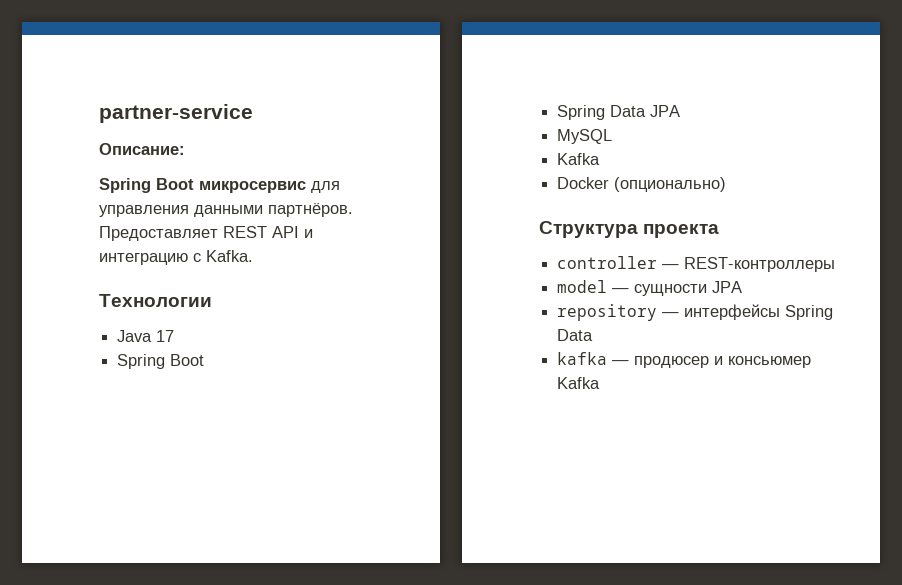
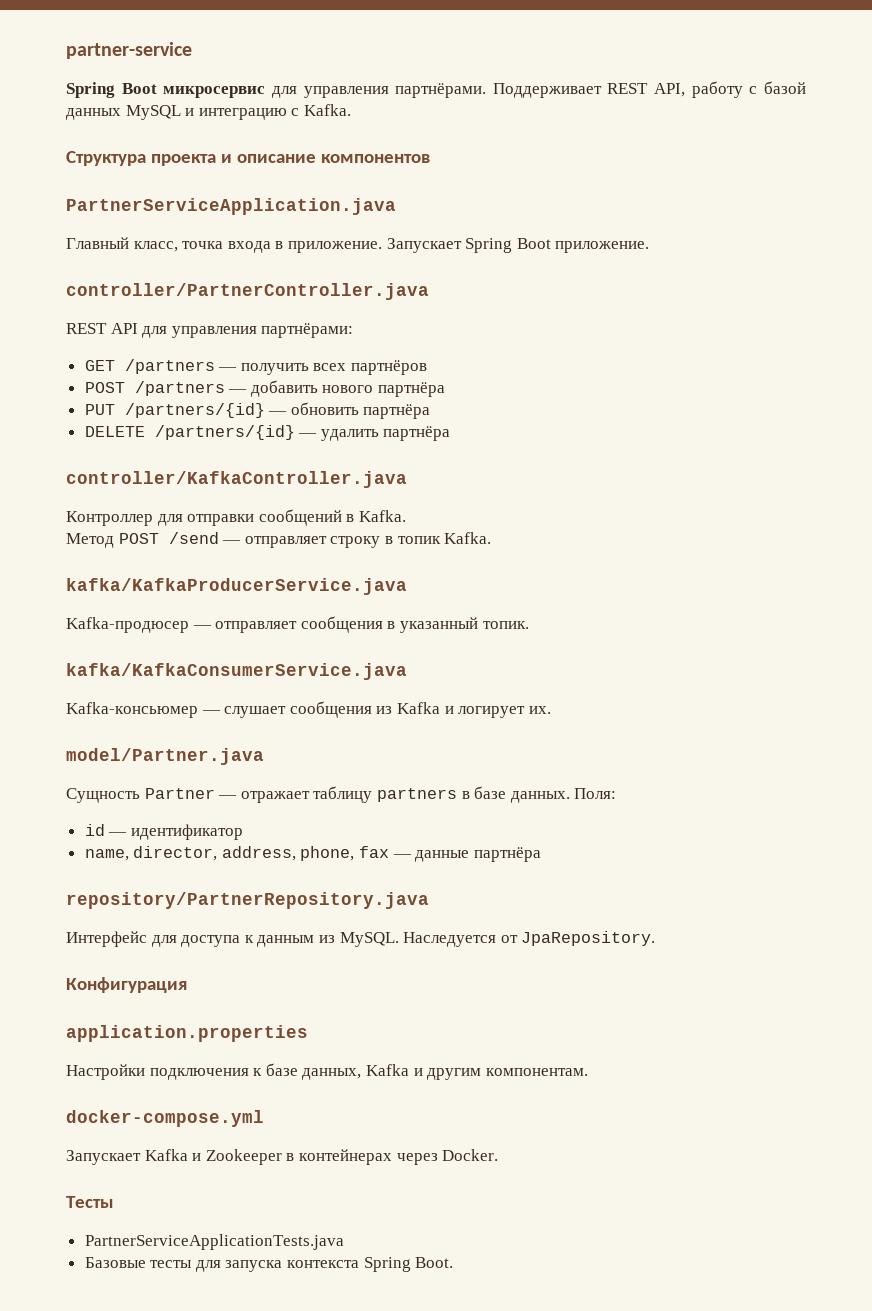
- Описание:
- Spring Boot микросервис для управления данными партнёров. Предоставляет REST API и интеграцию с Kafka.
- Технологии
- Java 17
- Spring Boot
- Spring Data JPA
- MySQL
- Kafka
- Docker (опционально)
- Структура проекта
- controller — REST-контроллеры
- model — сущности JPA
- repository — интерфейсы Spring Data
- kafka — продюсер и консьюмер Kafka
+ Spring Boot микросервис для управления партнёрами. Поддерживает REST API, работу с базой данных MySQL и интеграцию с Kafka.
+ Структура проекта и описание компонентов
+ PartnerServiceApplication.java
+ Главный класс, точка входа в приложение. Запускает Spring Boot приложение.
+ controller/PartnerController.java
+ REST API для управления партнёрами:
+ GET /partners — получить всех партнёров
+ POST /partners — добавить нового партнёра
+ PUT /partners/{id} — обновить партнёра
+ DELETE /partners/{id} — удалить партнёра
+ controller/KafkaController.java
+ Контроллер для отправки сообщений в Kafka.
+ Метод POST /send — отправляет строку в топик Kafka.
+ kafka/KafkaProducerService.java
+ Kafka-продюсер — отправляет сообщения в указанный топик.
+ kafka/KafkaConsumerService.java
+ Kafka-консьюмер — слушает сообщения из Kafka и логирует их.
+ model/Partner.java
+ Сущность Partner — отражает таблицу partners в базе данных. Поля:
+ id — идентификатор
+ name, director, address, phone, fax — данные партнёра
+ repository/PartnerRepository.java
+ Интерфейс для доступа к данным из MySQL. Наследуется от JpaRepository.
+ Конфигурация
+ application.properties
+ Настройки подключения к базе данных, Kafka и другим компонентам.
+ docker-compose.yml
+ Запускает Kafka и Zookeeper в контейнерах через Docker.
+ Тесты
+ PartnerServiceApplicationTests.java
+ Базовые тесты для запуска контекста Spring Boot.

